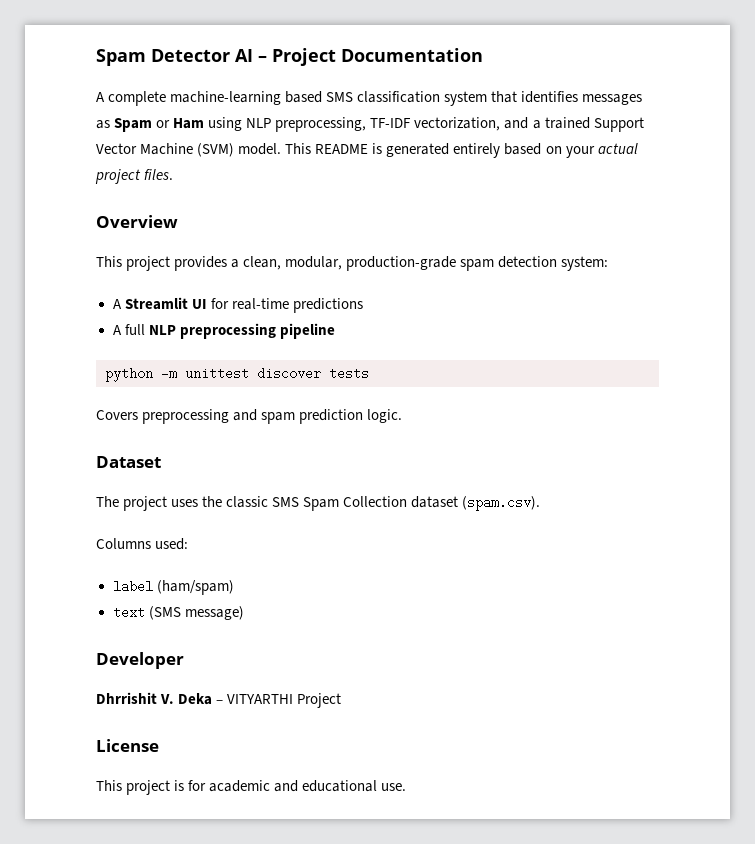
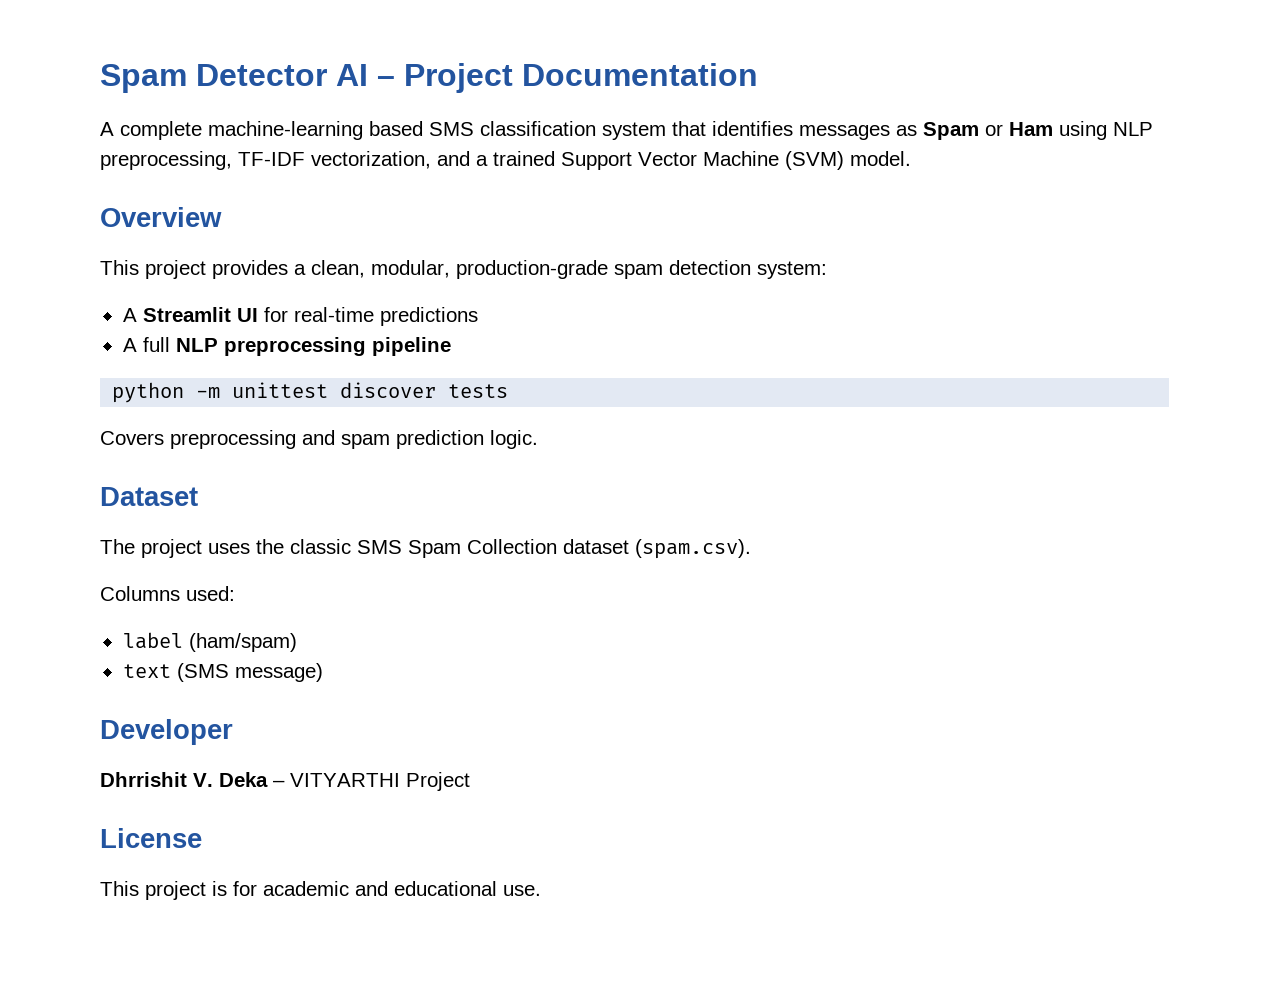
- This README is generated entirely based on your actual project files.

